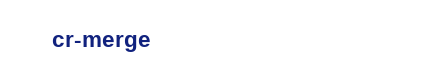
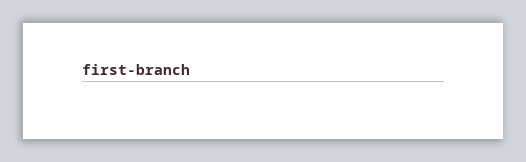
- cr-merge
+ first-branch

